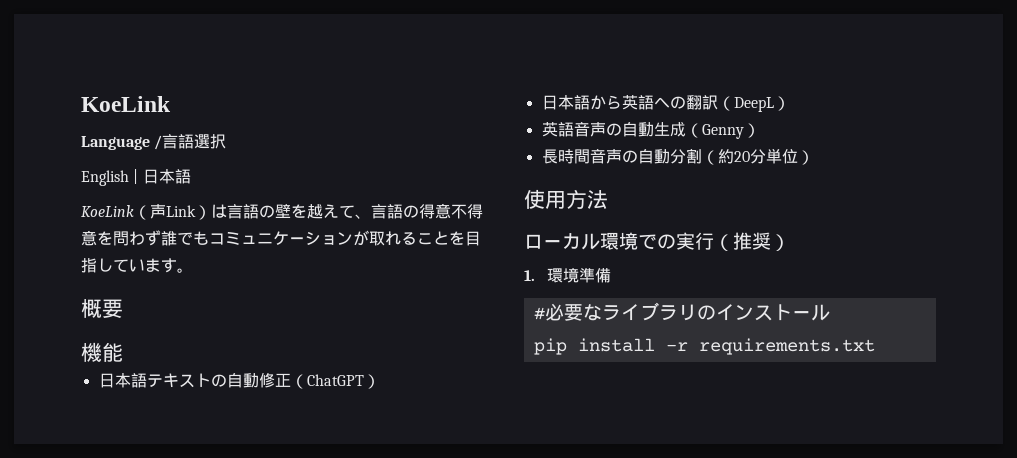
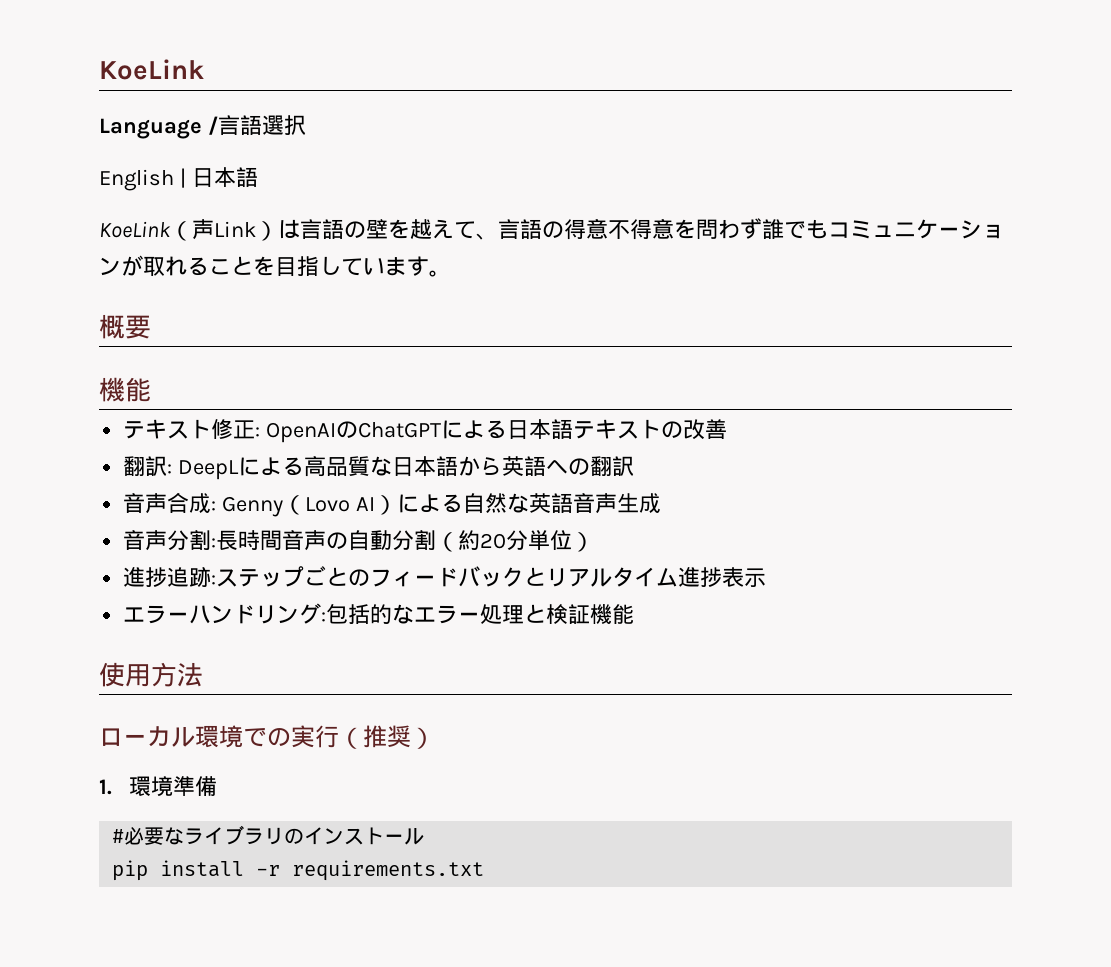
- 日本語テキストの自動修正（ChatGPT）
- 日本語から英語への翻訳（DeepL）
- 英語音声の自動生成（Genny）
- 長時間音声の自動分割（約20分単位）
+ テキスト修正: OpenAIのChatGPTによる日本語テキストの改善
+ 翻訳: DeepLによる高品質な日本語から英語への翻訳
+ 音声合成: Genny（Lovo AI）による自然な英語音声生成
+ 音声分割:長時間音声の自動分割（約20分単位）
+ 進捗追跡:ステップごとのフィードバックとリアルタイム進捗表示
+ エラーハンドリング:包括的なエラー処理と検証機能

